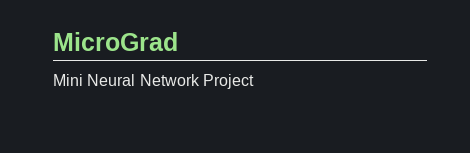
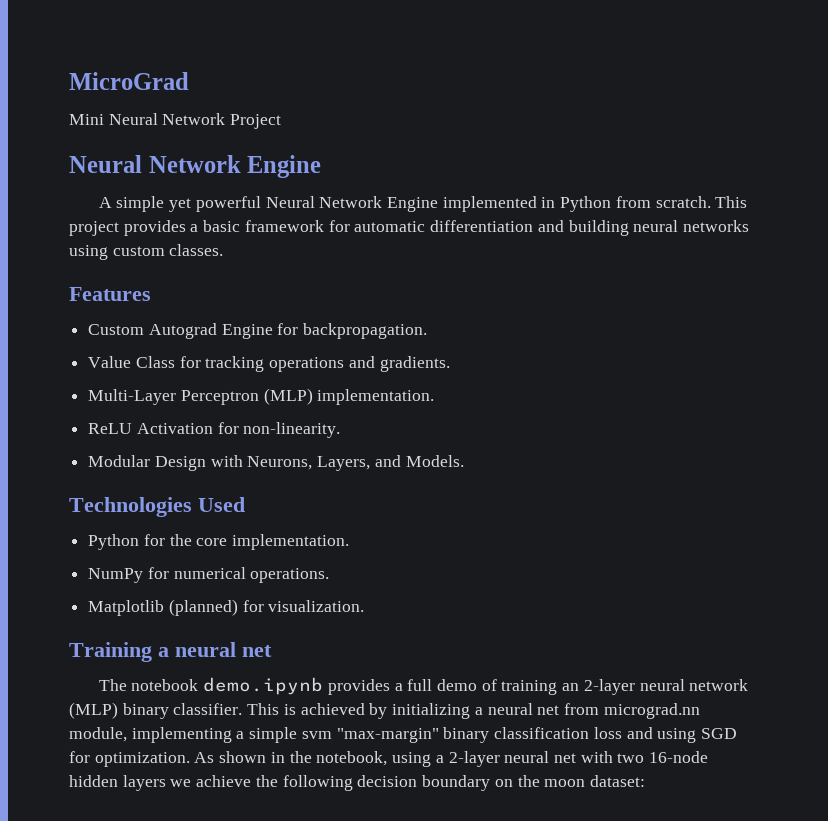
  Mini Neural Network Project
+ Neural Network Engine
+ A simple yet powerful Neural Network Engine implemented in Python from scratch. This project provides a basic framework for automatic differentiation and building neural networks using custom classes.
+ Features
+ Custom Autograd Engine for backpropagation.
+ Value Class for tracking operations and gradients.
+ Multi-Layer Perceptron (MLP) implementation.
+ ReLU Activation for non-linearity.
+ Modular Design with Neurons, Layers, and Models.
+ Technologies Used
+ Python for the core implementation.
+ NumPy for numerical operations.
+ Matplotlib (planned) for visualization.
+ Training a neural net
+ The notebook demo.ipynb provides a full demo of training an 2-layer neural network (MLP) binary classifier. This is achieved by initializing a neural net from micrograd.nn module, implementing a simple svm "max-margin" binary classification loss and using SGD for optimization. As shown in the notebook, using a 2-layer neural net with two 16-node hidden layers we achieve the following decision boundary on the moon dataset:

